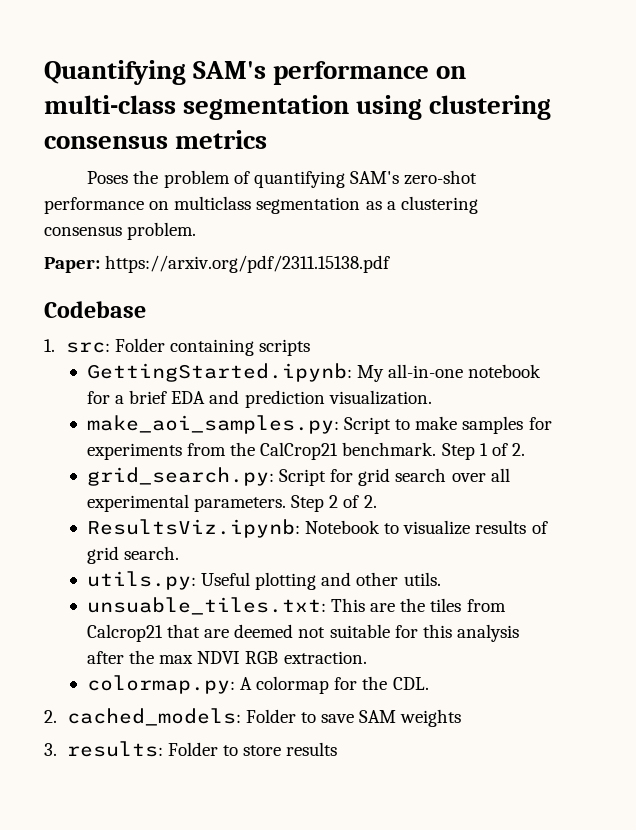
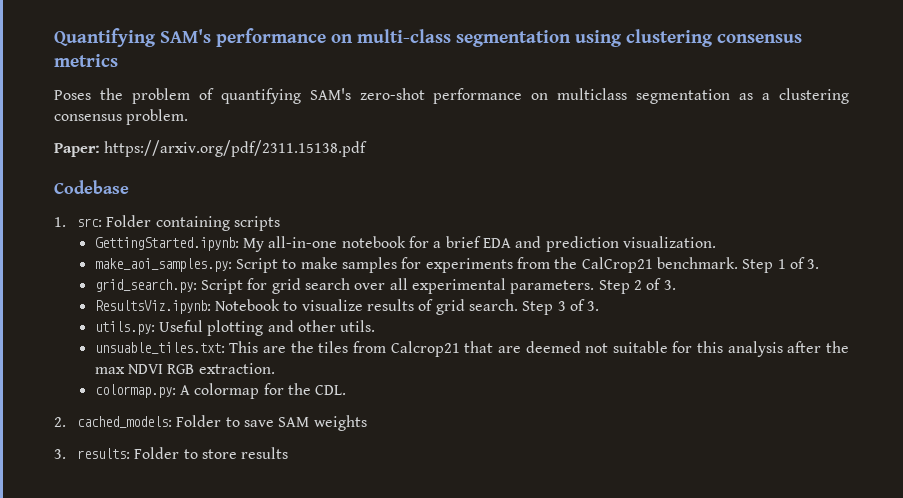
- Step 1 of 2.
+ Step 1 of 3.
- Step 2 of 2.
+ Step 2 of 3.
+ Step 3 of 3.

